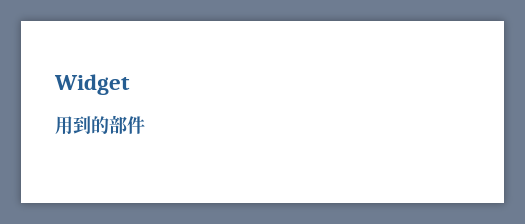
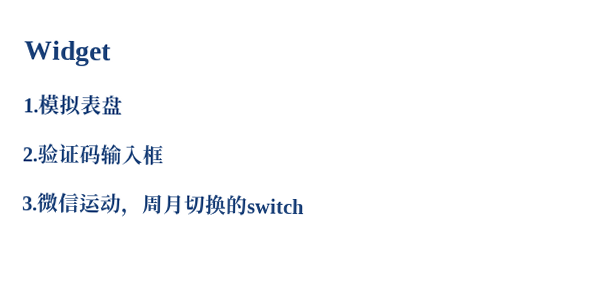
- 用到的部件
+ 1.模拟表盘
+ 2.验证码输入框
+ 3.微信运动，周月切换的switch

